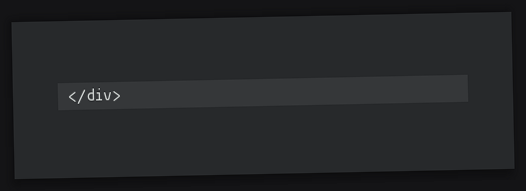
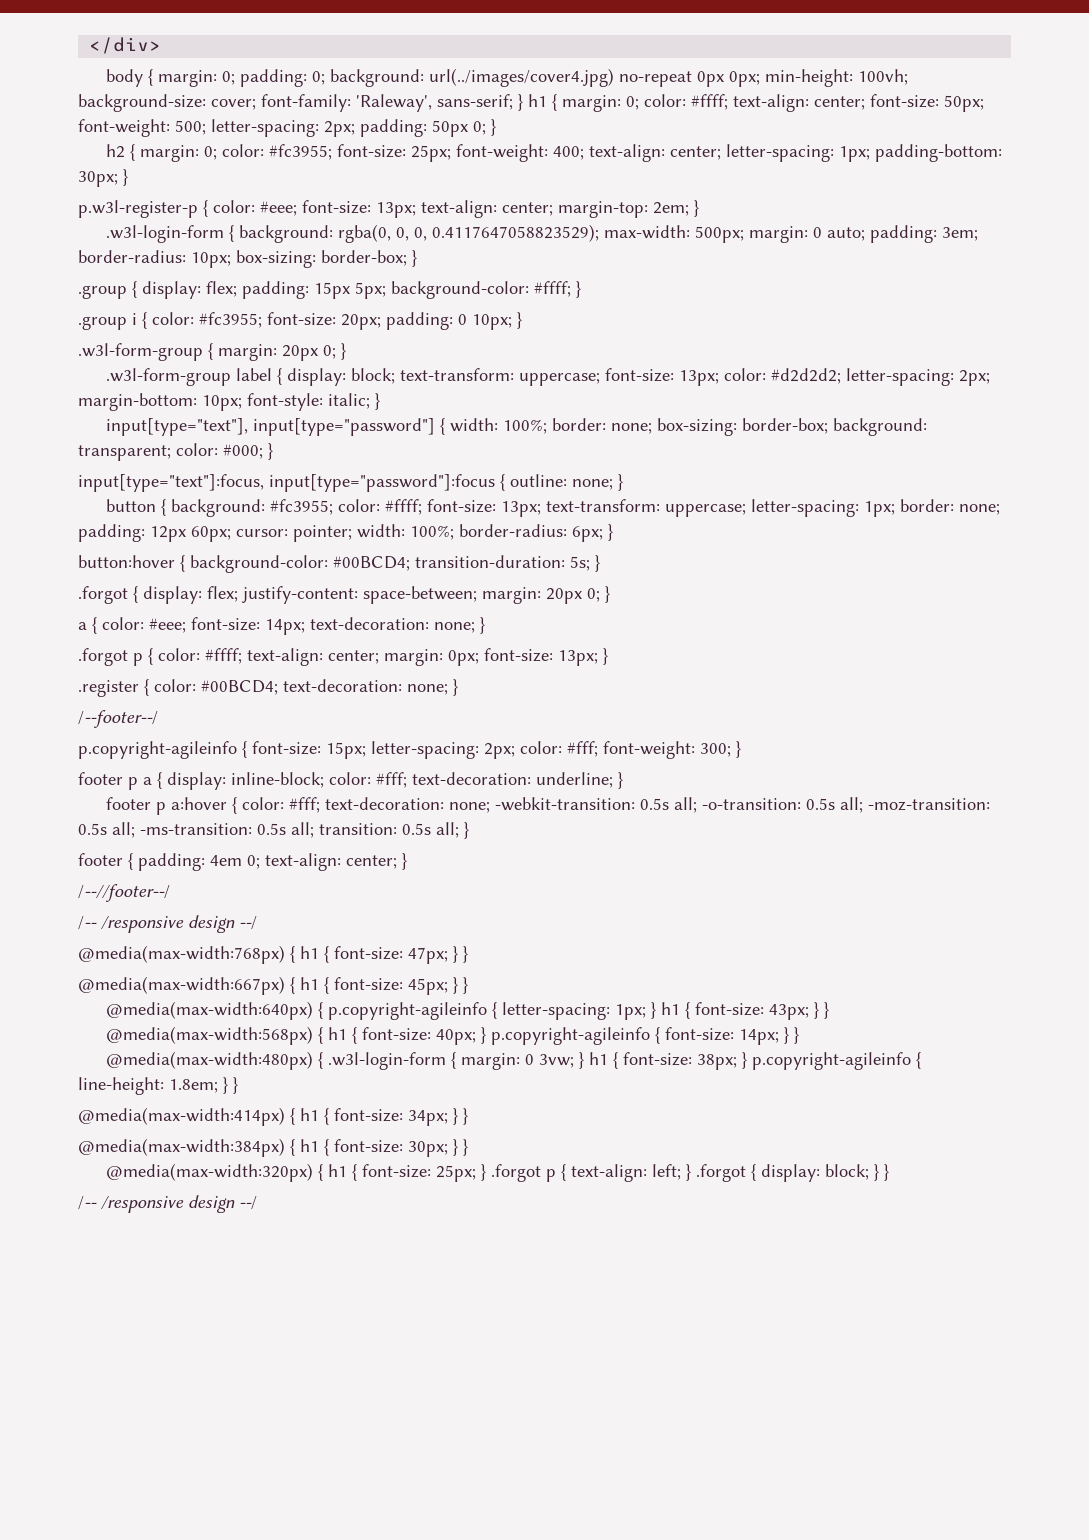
+ body { margin: 0; padding: 0; background: url(../images/cover4.jpg) no-repeat 0px 0px; min-height: 100vh; background-size: cover; font-family: 'Raleway', sans-serif; } h1 { margin: 0; color: #ffff; text-align: center; font-size: 50px; font-weight: 500; letter-spacing: 2px; padding: 50px 0; }
+ h2 { margin: 0; color: #fc3955; font-size: 25px; font-weight: 400; text-align: center; letter-spacing: 1px; padding-bottom: 30px; }
+ p.w3l-register-p { color: #eee; font-size: 13px; text-align: center; margin-top: 2em; }
+ .w3l-login-form { background: rgba(0, 0, 0, 0.4117647058823529); max-width: 500px; margin: 0 auto; padding: 3em; border-radius: 10px; box-sizing: border-box; }
+ .group { display: flex; padding: 15px 5px; background-color: #ffff; }
+ .group i { color: #fc3955; font-size: 20px; padding: 0 10px; }
+ .w3l-form-group { margin: 20px 0; }
+ .w3l-form-group label { display: block; text-transform: uppercase; font-size: 13px; color: #d2d2d2; letter-spacing: 2px; margin-bottom: 10px; font-style: italic; }
+ input[type="text"], input[type="password"] { width: 100%; border: none; box-sizing: border-box; background: transparent; color: #000; }
+ input[type="text"]:focus, input[type="password"]:focus { outline: none; }
+ button { background: #fc3955; color: #ffff; font-size: 13px; text-transform: uppercase; letter-spacing: 1px; border: none; padding: 12px 60px; cursor: pointer; width: 100%; border-radius: 6px; }
+ button:hover { background-color: #00BCD4; transition-duration: 5s; }
+ .forgot { display: flex; justify-content: space-between; margin: 20px 0; }
+ a { color: #eee; font-size: 14px; text-decoration: none; }
+ .forgot p { color: #ffff; text-align: center; margin: 0px; font-size: 13px; }
+ .register { color: #00BCD4; text-decoration: none; }
+ /--footer--/
+ p.copyright-agileinfo { font-size: 15px; letter-spacing: 2px; color: #fff; font-weight: 300; }
+ footer p a { display: inline-block; color: #fff; text-decoration: underline; }
+ footer p a:hover { color: #fff; text-decoration: none; -webkit-transition: 0.5s all; -o-transition: 0.5s all; -moz-transition: 0.5s all; -ms-transition: 0.5s all; transition: 0.5s all; }
+ footer { padding: 4em 0; text-align: center; }
+ /--//footer--/
+ /-- /responsive design --/
+ @media(max-width:768px) { h1 { font-size: 47px; } }
+ @media(max-width:667px) { h1 { font-size: 45px; } }
+ @media(max-width:640px) { p.copyright-agileinfo { letter-spacing: 1px; } h1 { font-size: 43px; } }
+ @media(max-width:568px) { h1 { font-size: 40px; } p.copyright-agileinfo { font-size: 14px; } }
+ @media(max-width:480px) { .w3l-login-form { margin: 0 3vw; } h1 { font-size: 38px; } p.copyright-agileinfo { line-height: 1.8em; } }
+ @media(max-width:414px) { h1 { font-size: 34px; } }
+ @media(max-width:384px) { h1 { font-size: 30px; } }
+ @media(max-width:320px) { h1 { font-size: 25px; } .forgot p { text-align: left; } .forgot { display: block; } }
+ /-- /responsive design --/

